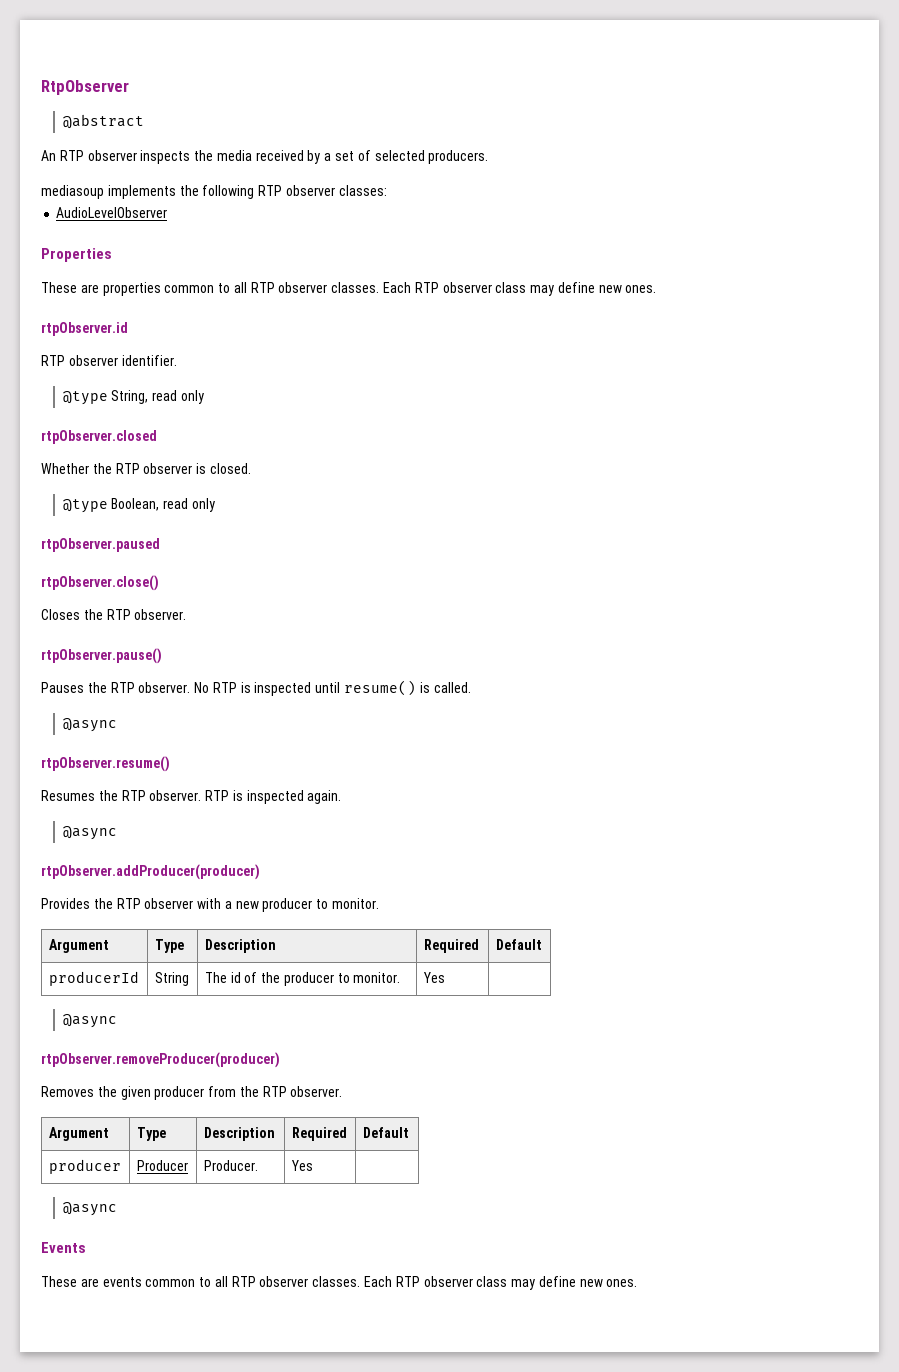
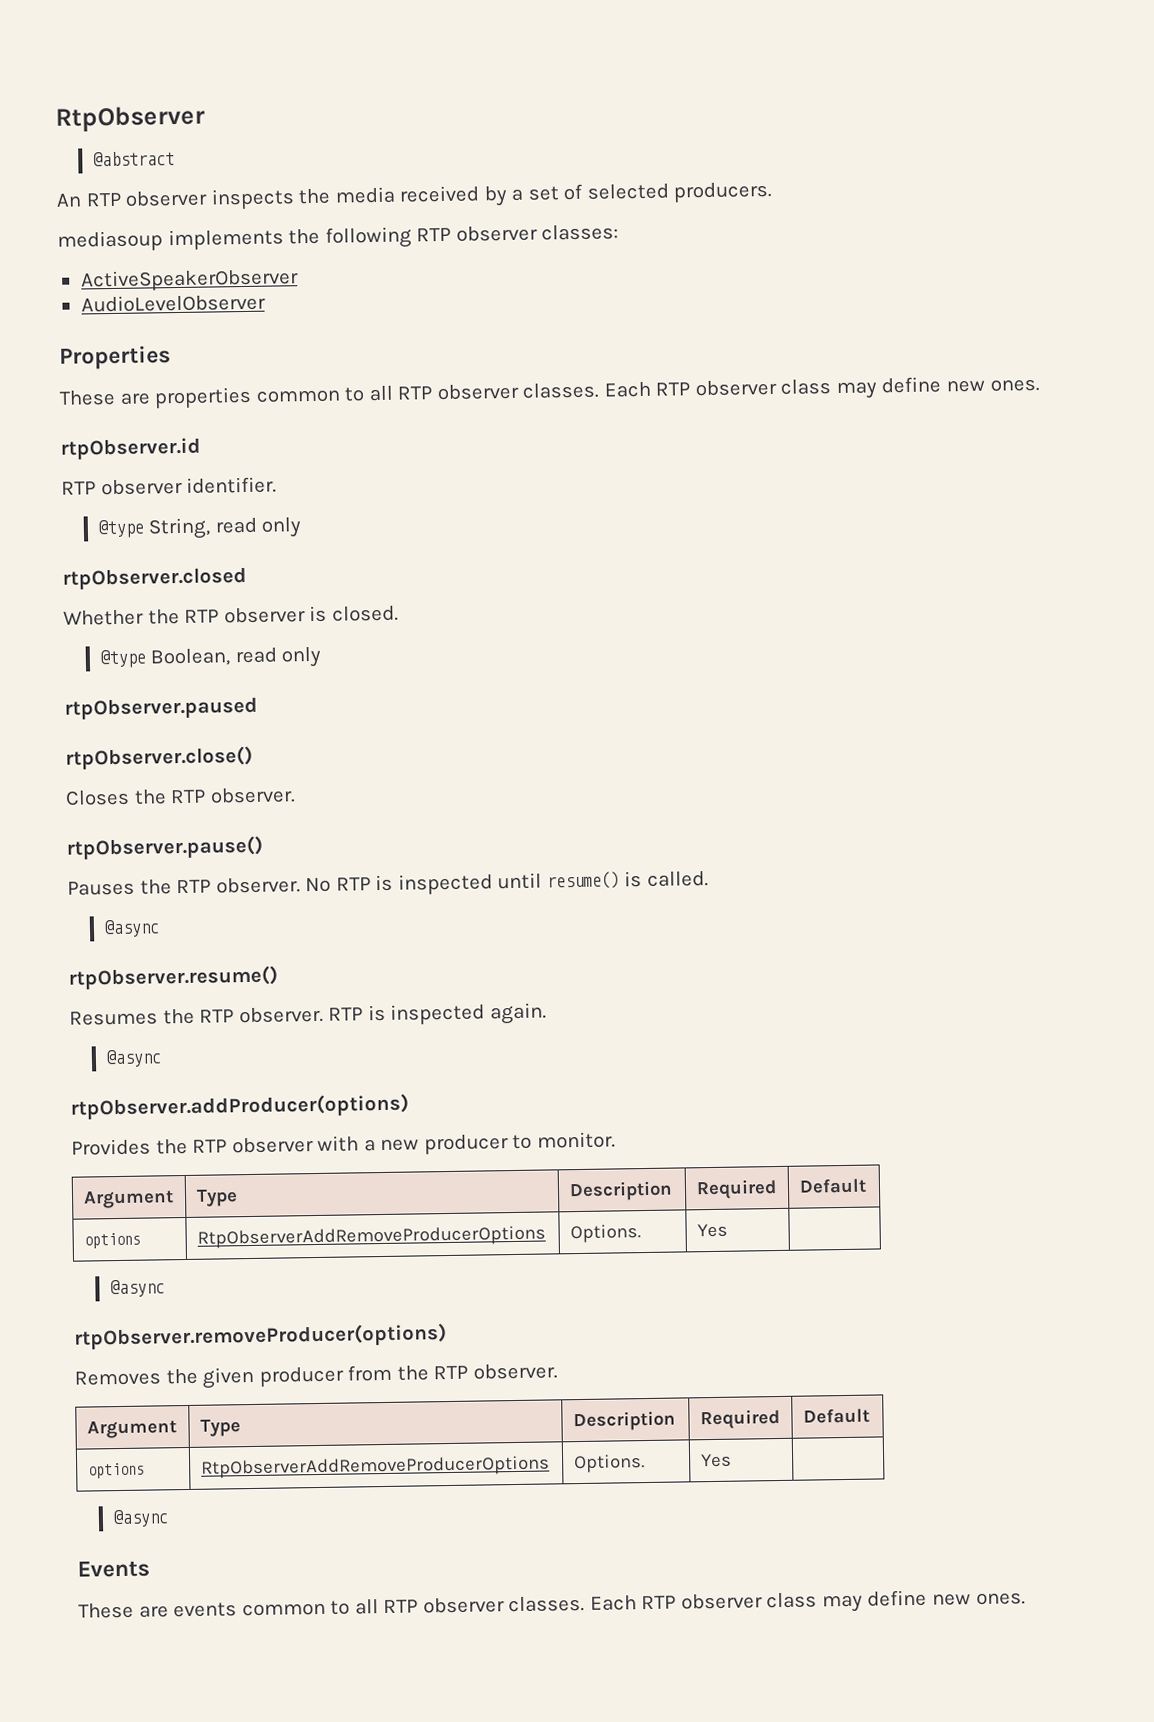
+ ActiveSpeakerObserver
- rtpObserver.addProducer(producer)
+ rtpObserver.addProducer(options)
  Provides the RTP observer with a new producer to monitor.
  Argument | Type | Description | Required | Default
- producerId | String | The id of the producer to monitor. | Yes |
+ options | RtpObserverAddRemoveProducerOptions | Options. | Yes |
  @async
- rtpObserver.removeProducer(producer)
+ rtpObserver.removeProducer(options)
  Removes the given producer from the RTP observer.
  Argument | Type | Description | Required | Default
- producer | Producer | Producer. | Yes |
+ options | RtpObserverAddRemoveProducerOptions | Options. | Yes |

